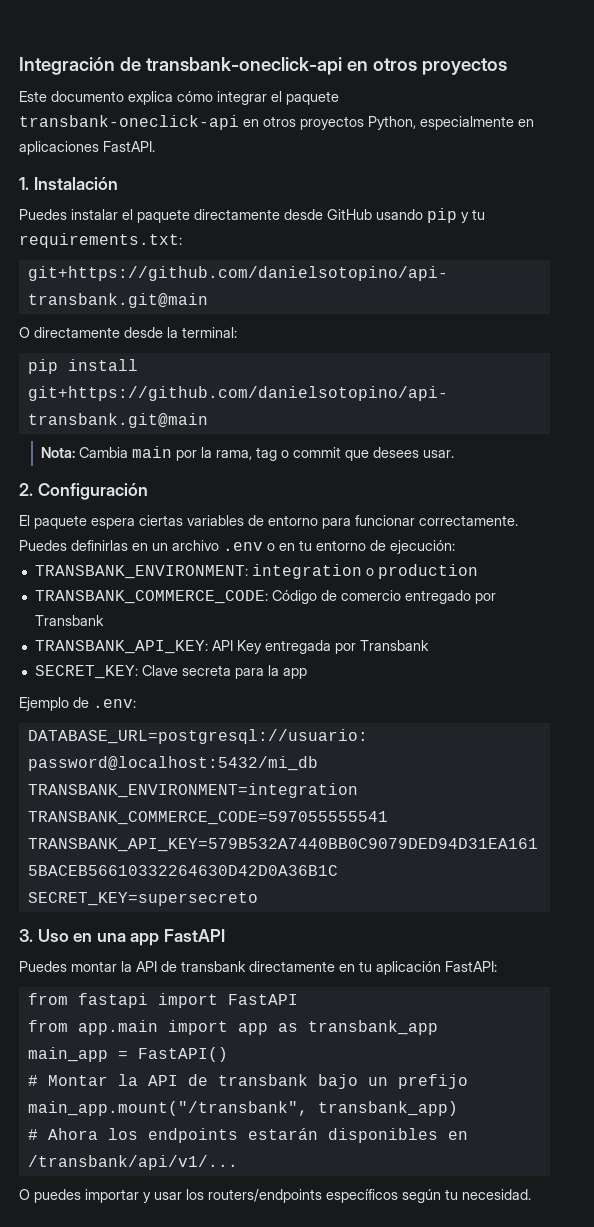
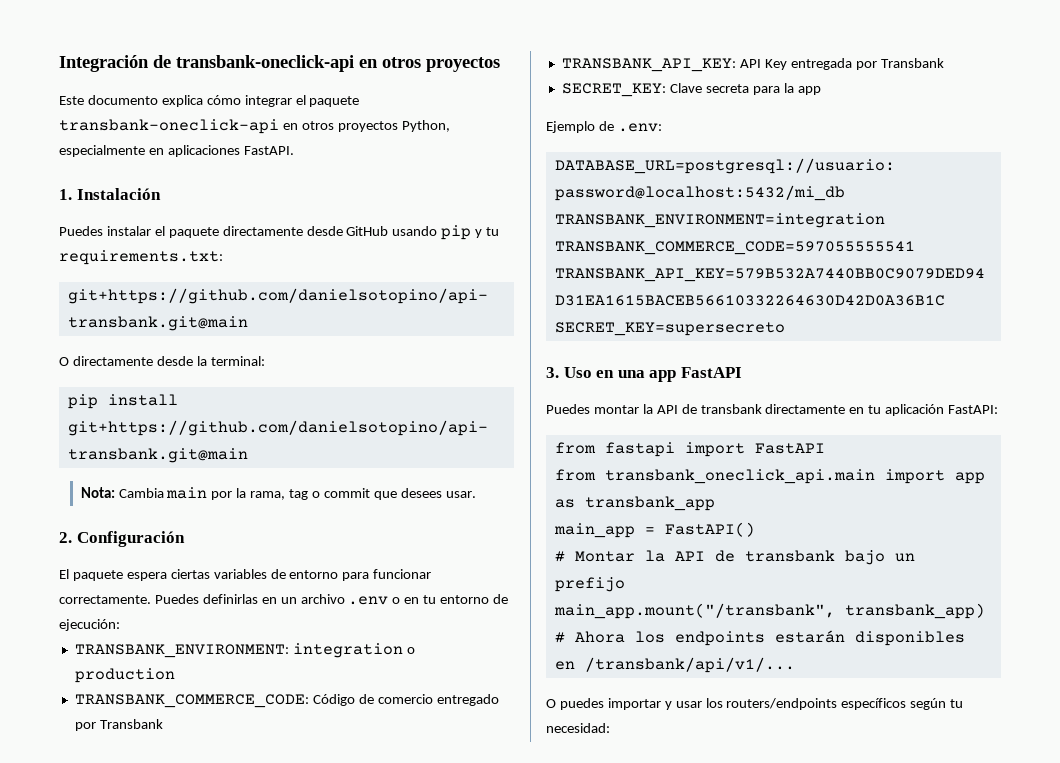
- from app.main import app as transbank_app
+ from transbank_oneclick_api.main import app as transbank_app
- O puedes importar y usar los routers/endpoints específicos según tu necesidad.
+ O puedes importar y usar los routers/endpoints específicos según tu necesidad:

